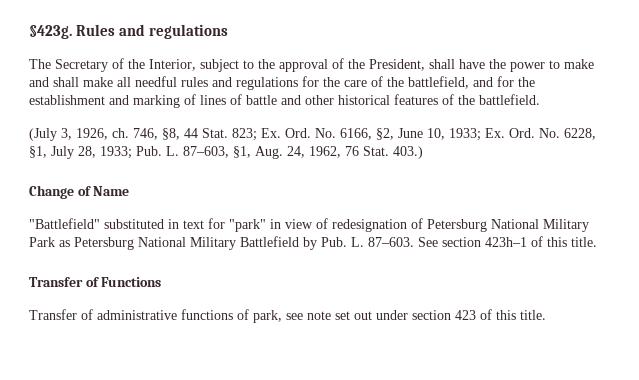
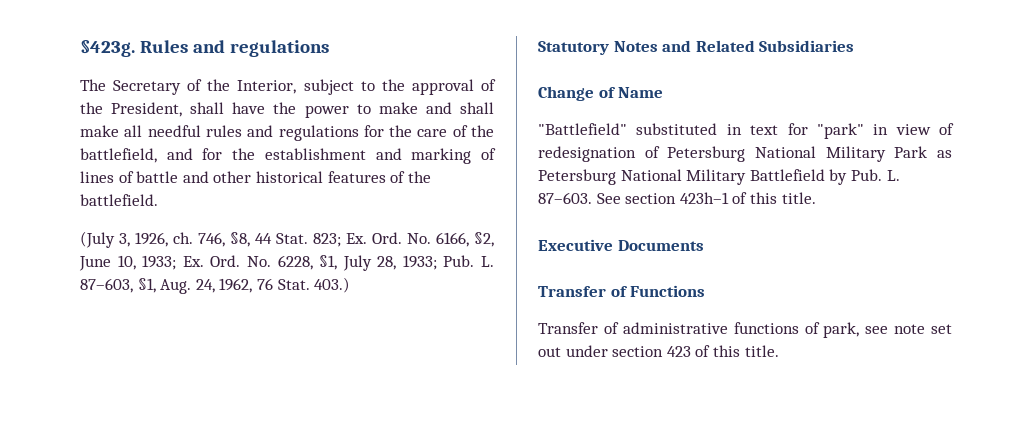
+ Statutory Notes and Related Subsidiaries
+ Executive Documents

